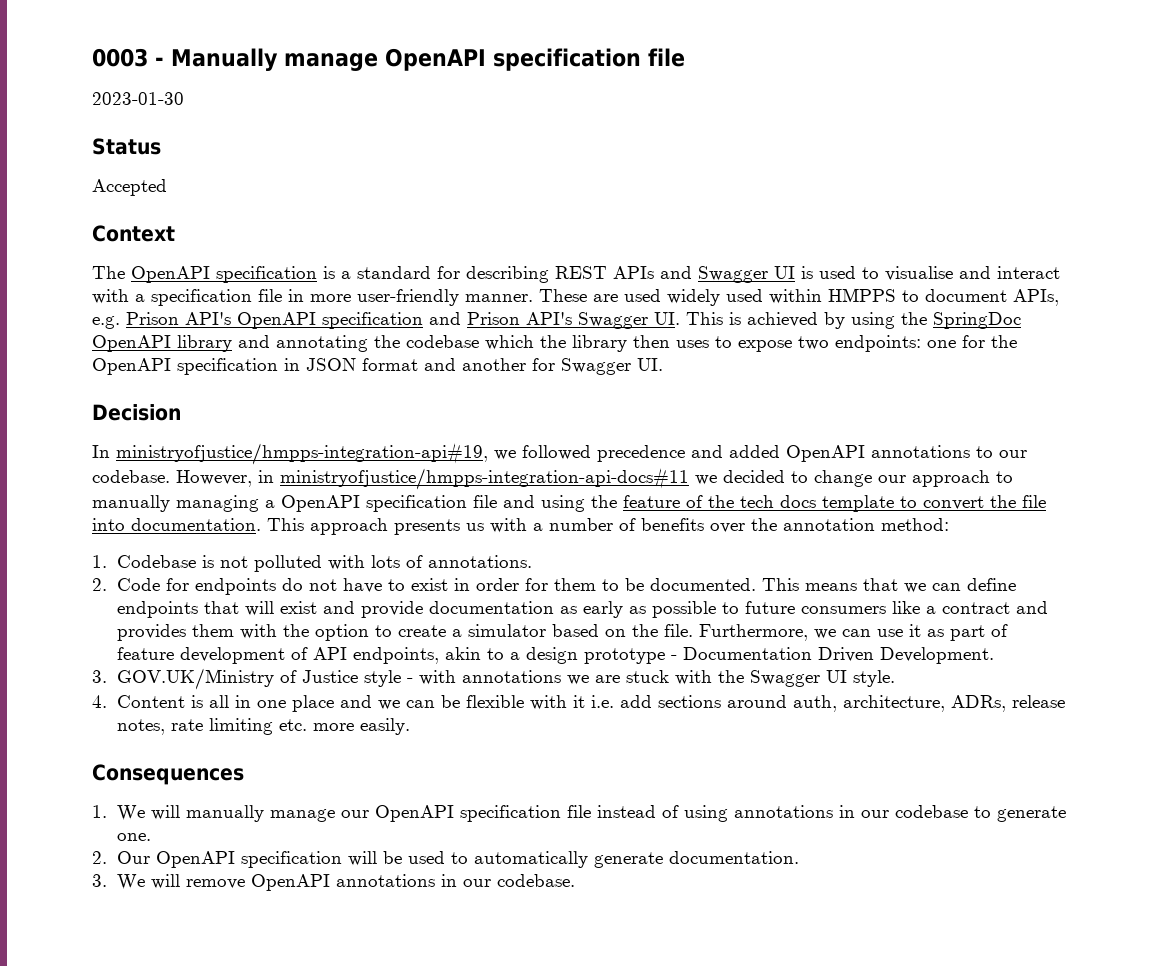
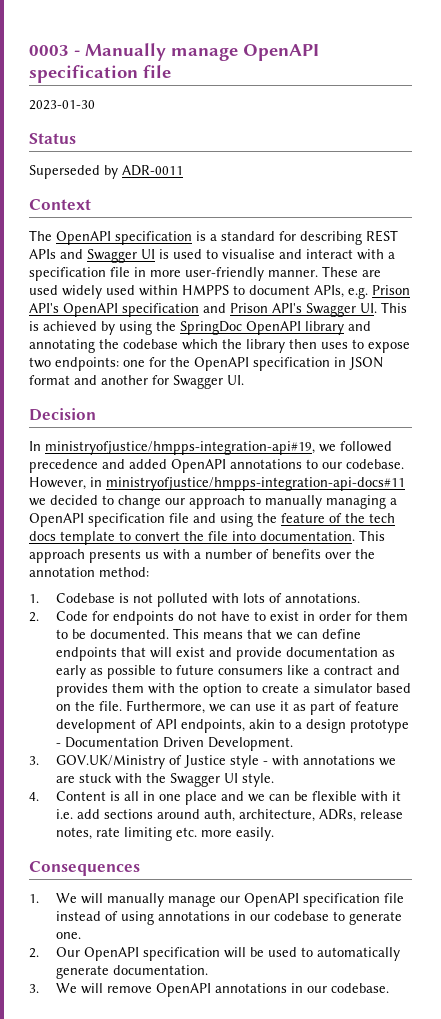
- Accepted
+ Superseded by ADR-0011

